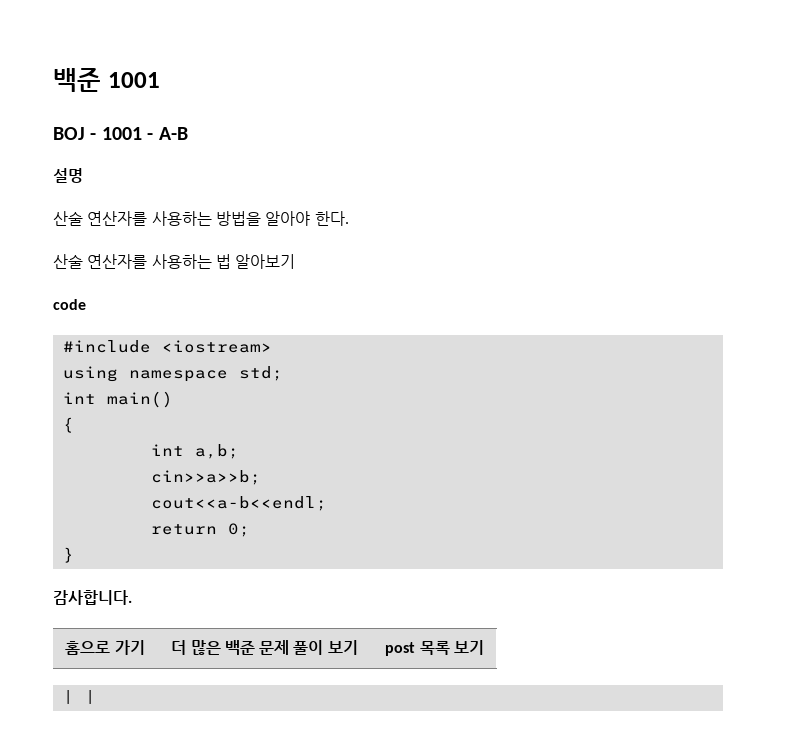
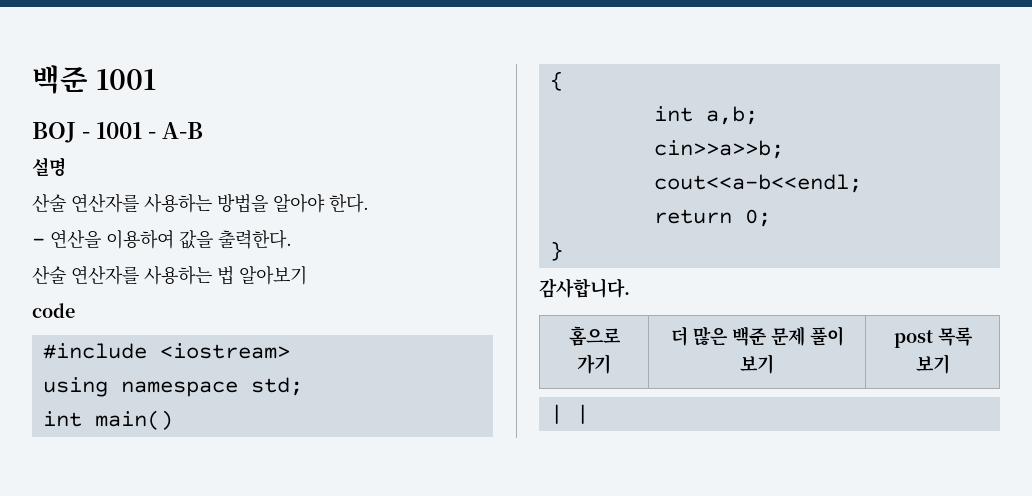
+ - 연산을 이용하여 값을 출력한다.

